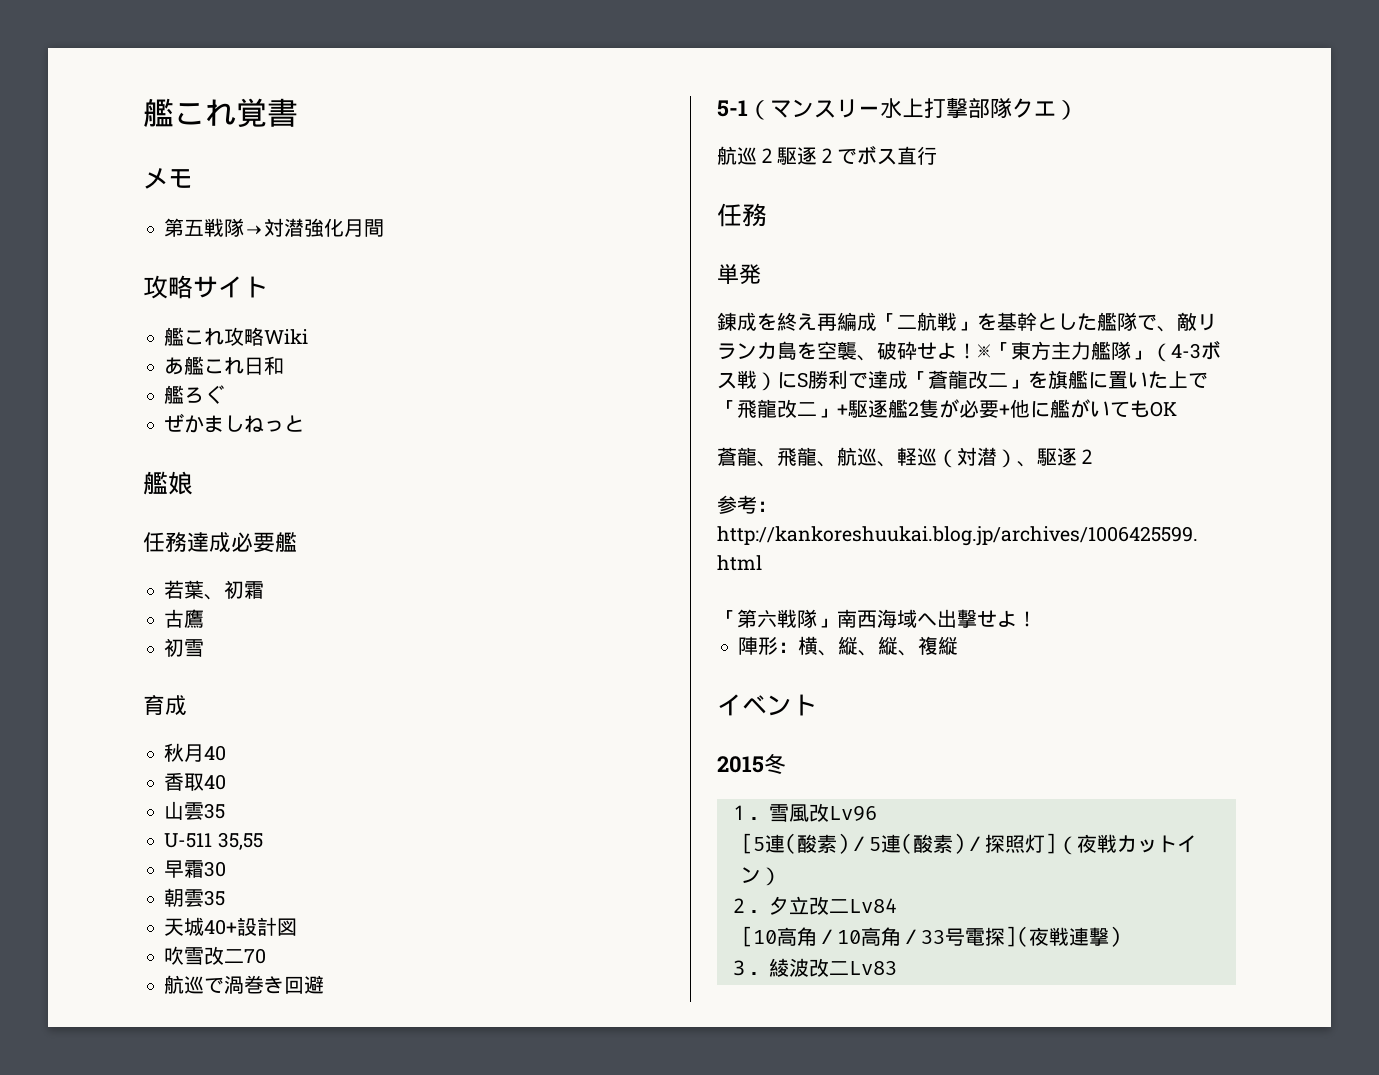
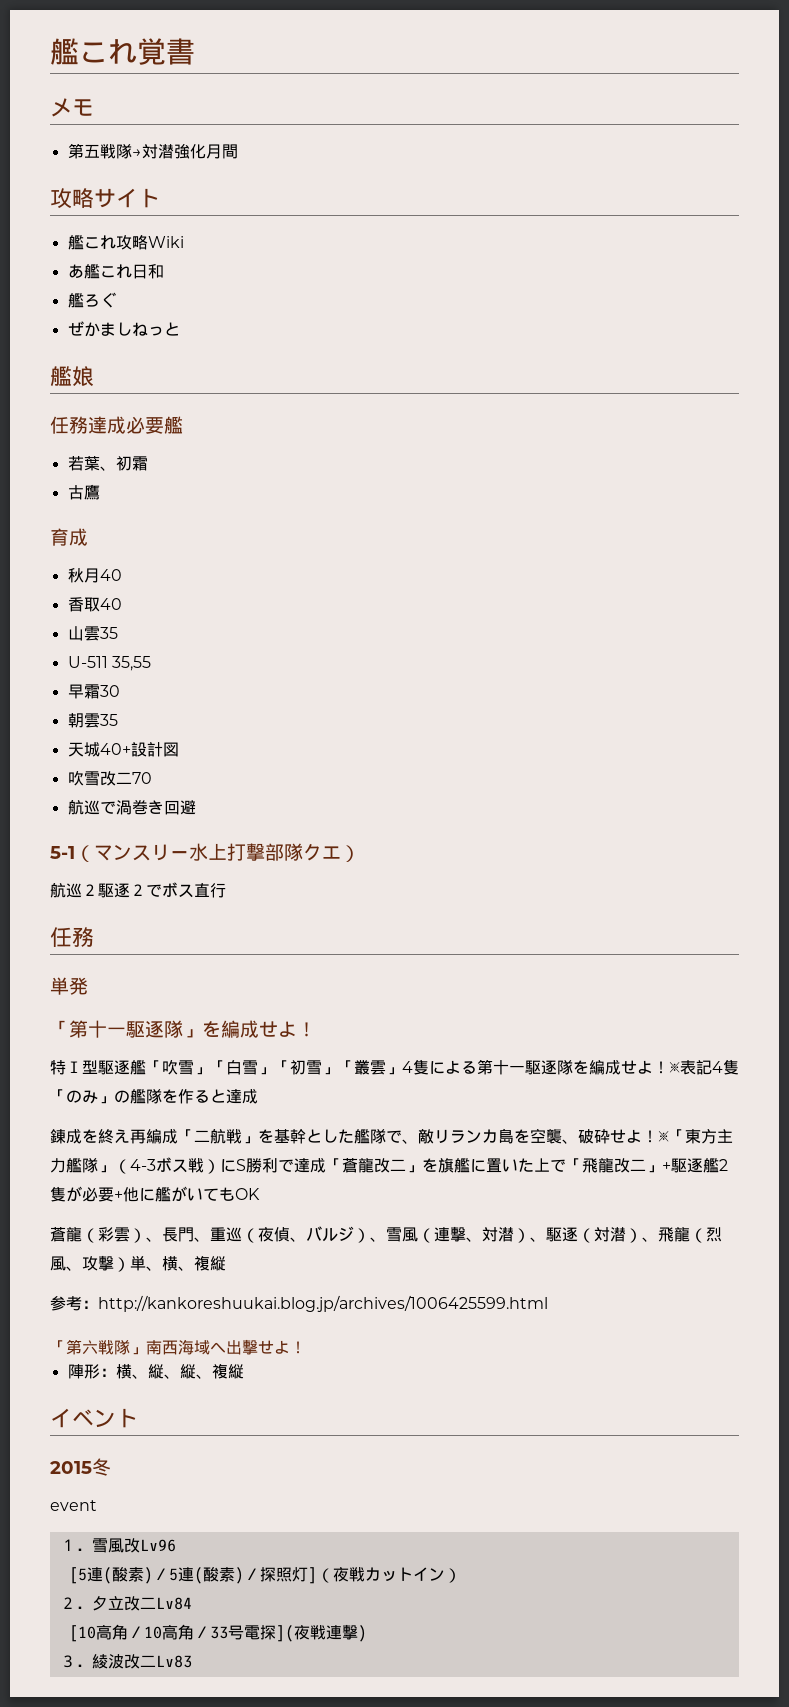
- 初雪
+ 「第十一駆逐隊」を編成せよ！
+ 特Ⅰ型駆逐艦「吹雪」「白雪」「初雪」「叢雲」4隻による第十一駆逐隊を編成せよ！※表記4隻「のみ」の艦隊を作ると達成
- 蒼龍、飛龍、航巡、軽巡（対潜）、駆逐２
+ 蒼龍（彩雲）、長門、重巡（夜偵、バルジ）、雪風（連撃、対潜）、駆逐（対潜）、飛龍（烈風、攻撃）単、横、複縦
+ event

